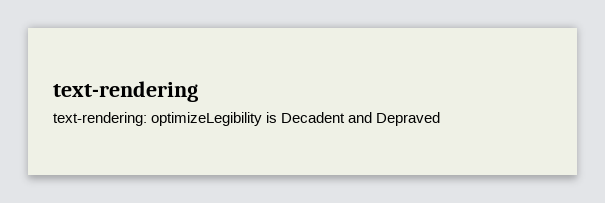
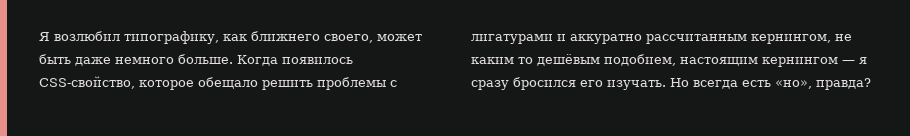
- text-rendering
- text-rendering: optimizeLegibility is Decadent and Depraved
+ Я возлюбил типографику, как ближнего своего, может быть даже немного больше. Когда появилось CSS-свойство, которое обещало решить проблемы с лигатурами и аккуратно рассчитанным кернингом, не каким то дешёвым подобием, настоящим кернингом — я сразу бросился его изучать. Но всегда есть «но», правда?

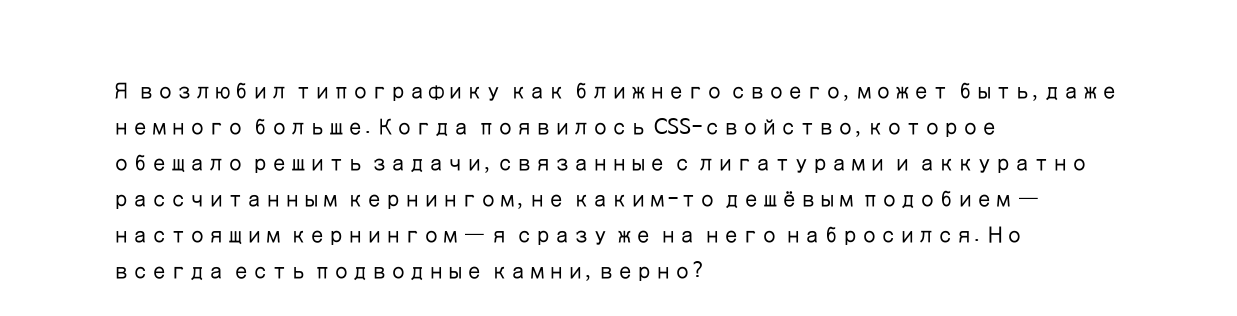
- Я возлюбил типографику, как ближнего своего, может быть даже немного больше.
+ Я возлюбил типографику как ближнего своего, может быть, даже немного больше.
- Когда появилось CSS-свойство, которое обещало решить проблемы с лигатурами и аккуратно рассчитанным кернингом, не каким то дешёвым подобием, настоящим кернингом — я сразу бросился его изучать. Но всегда есть «но», правда?
+ Когда появилось CSS-свойство, которое обещало решить задачи, связанные с лигатурами и аккуратно рассчитанным кернингом, не каким-то дешёвым подобием — настоящим кернингом — я сразу же на него набросился. Но всегда есть подводные камни, верно?

